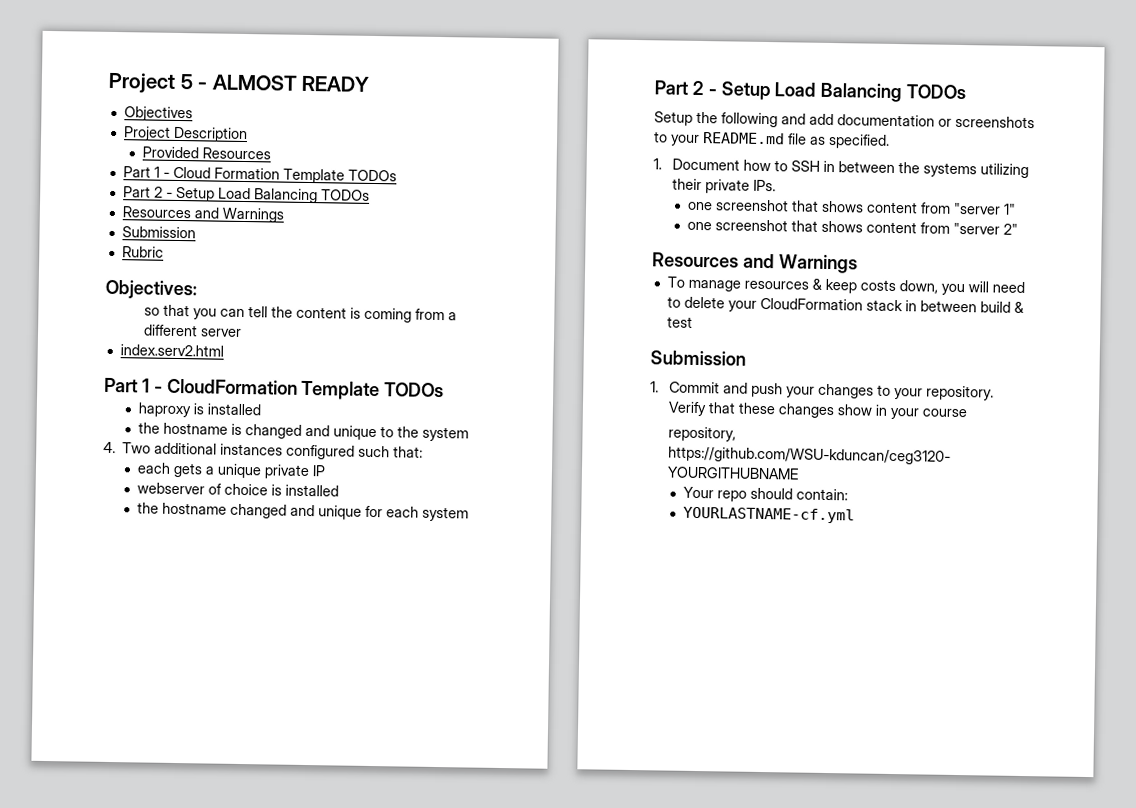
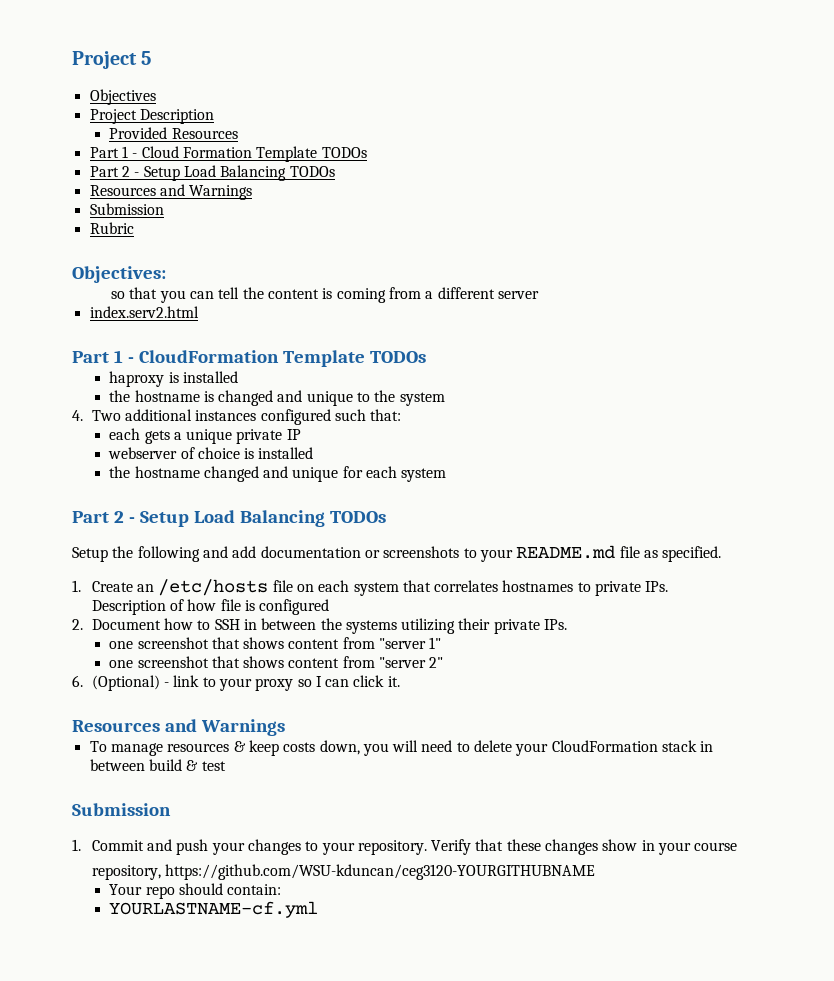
- Project 5 - ALMOST READY
+ Project 5
- 1. Document how to SSH in between the systems utilizing their private IPs.
+ 1. Create an /etc/hosts file on each system that correlates hostnames to private IPs.
+ Description of how file is configured
+ 2. Document how to SSH in between the systems utilizing their private IPs.
+ 6. (Optional) - link to your proxy so I can click it.

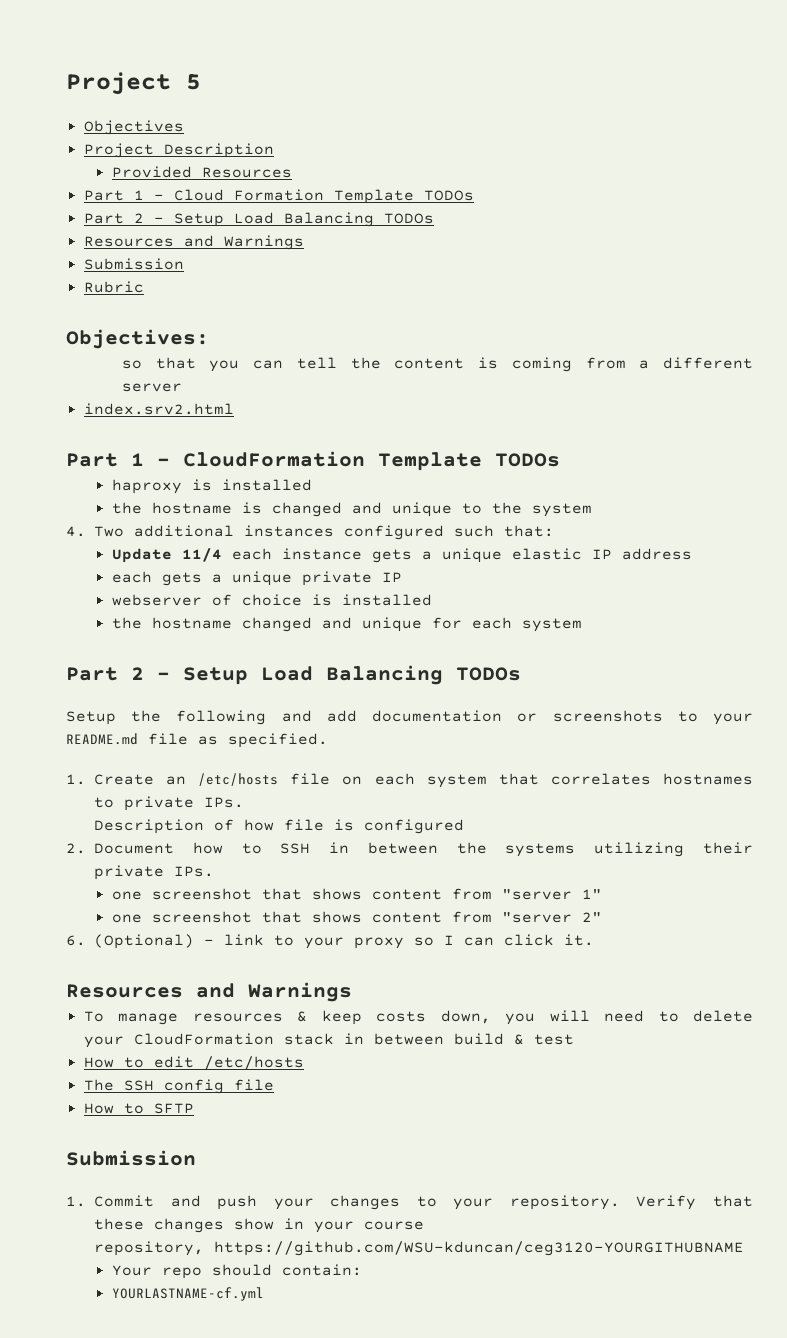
- index.serv2.html
+ index.srv2.html
+ Update 11/4 each instance gets a unique elastic IP address
+ How to edit /etc/hosts
+ The SSH config file
+ How to SFTP

